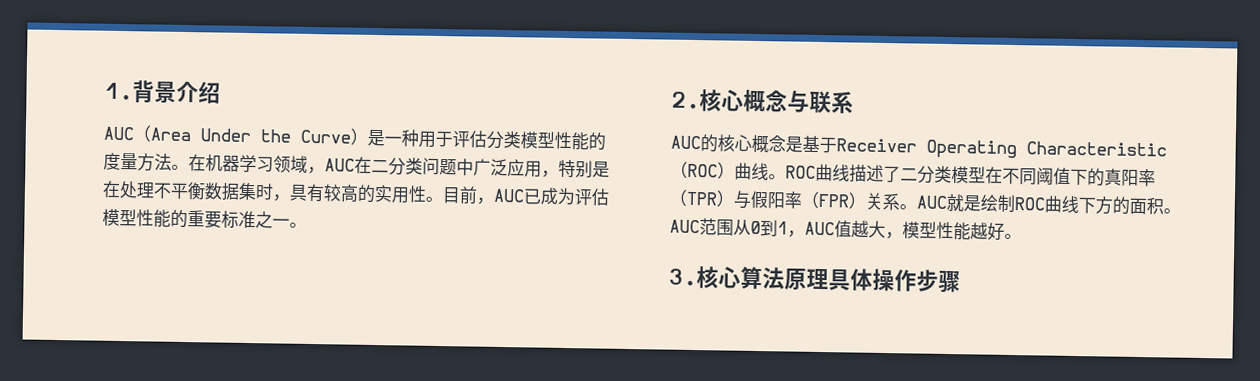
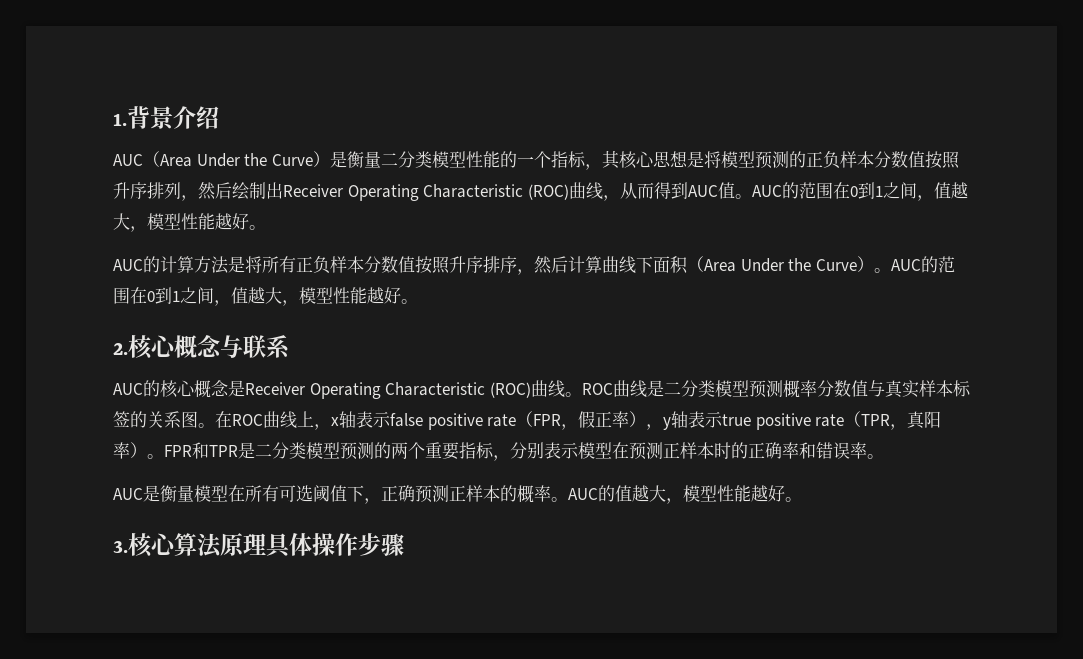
- AUC（Area Under the Curve）是一种用于评估分类模型性能的度量方法。在机器学习领域，AUC在二分类问题中广泛应用，特别是在处理不平衡数据集时，具有较高的实用性。目前，AUC已成为评估模型性能的重要标准之一。
+ AUC（Area Under the Curve）是衡量二分类模型性能的一个指标，其核心思想是将模型预测的正负样本分数值按照升序排列，然后绘制出Receiver Operating Characteristic (ROC)曲线，从而得到AUC值。AUC的范围在0到1之间，值越大，模型性能越好。
+ AUC的计算方法是将所有正负样本分数值按照升序排序，然后计算曲线下面积（Area Under the Curve）。AUC的范围在0到1之间，值越大，模型性能越好。
- AUC的核心概念是基于Receiver Operating Characteristic（ROC）曲线。
+ AUC的核心概念是Receiver Operating Characteristic (ROC)曲线。
- ROC曲线描述了二分类模型在不同阈值下的真阳率（TPR）与假阳率（FPR）关系。AUC就是绘制ROC曲线下方的面积。AUC范围从0到1，AUC值越大，模型性能越好。
+ ROC曲线是二分类模型预测概率分数值与真实样本标签的关系图。在ROC曲线上，x轴表示false positive rate（FPR，假正率），y轴表示true positive rate（TPR，真阳率）。FPR和TPR是二分类模型预测的两个重要指标，分别表示模型在预测正样本时的正确率和错误率。
+ AUC是衡量模型在所有可选阈值下，正确预测正样本的概率。AUC的值越大，模型性能越好。

